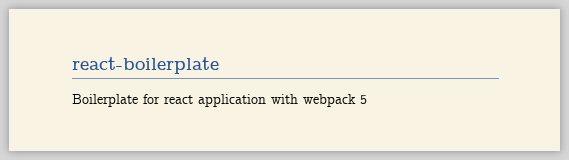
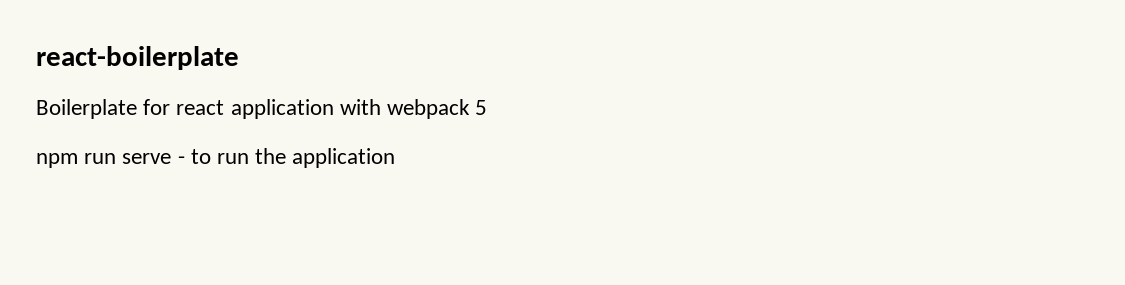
+ npm run serve - to run the application

